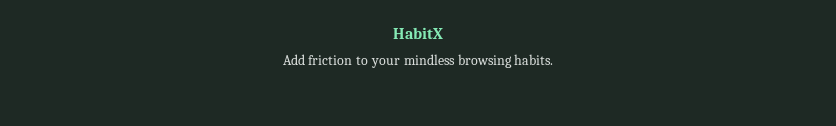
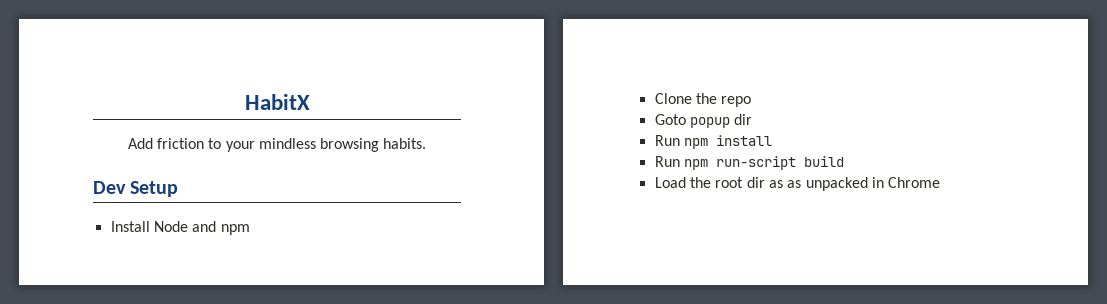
+ Dev Setup
+ Install Node and npm
+ Clone the repo
+ Goto popup dir
+ Run npm install
+ Run npm run-script build
+ Load the root dir as as unpacked in Chrome

